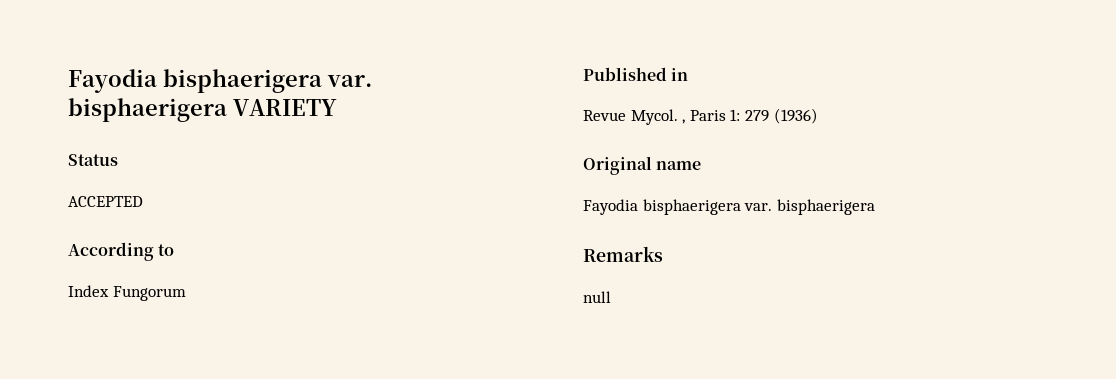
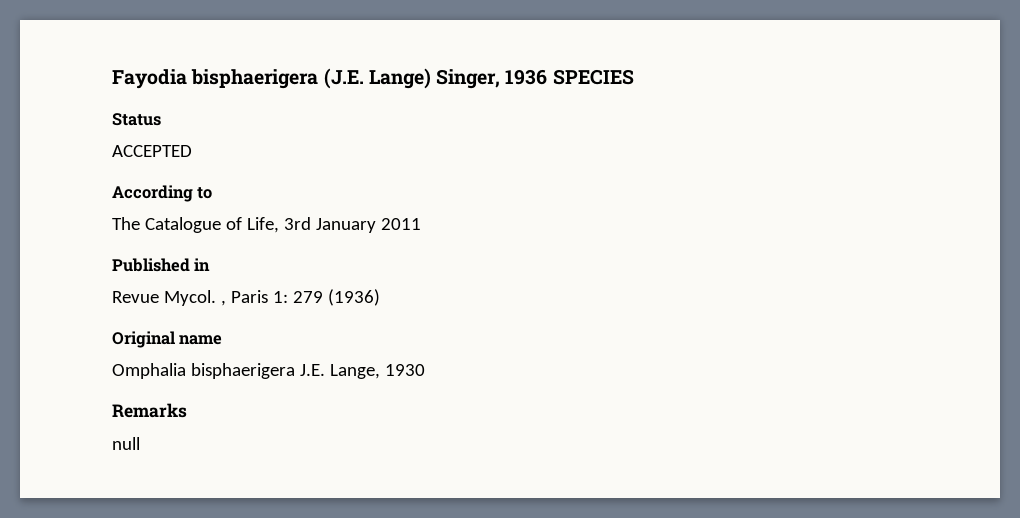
- Fayodia bisphaerigera var. bisphaerigera VARIETY
+ Fayodia bisphaerigera (J.E. Lange) Singer, 1936 SPECIES
- Index Fungorum
+ The Catalogue of Life, 3rd January 2011
  Original name
- Fayodia bisphaerigera var. bisphaerigera
+ Omphalia bisphaerigera J.E. Lange, 1930

